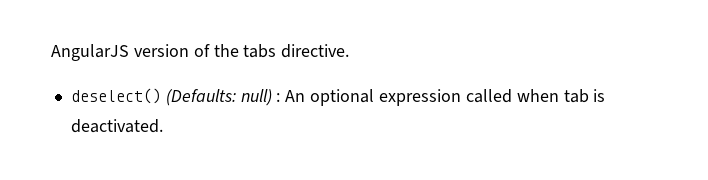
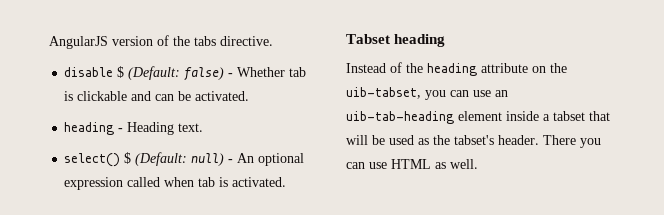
- deselect() (Defaults: null) : An optional expression called when tab is deactivated.
+ disable $ (Default: false) - Whether tab is clickable and can be activated.
+ heading - Heading text.
+ select() $ (Default: null) - An optional expression called when tab is activated.
+ Tabset heading
+ Instead of the heading attribute on the uib-tabset, you can use an uib-tab-heading element inside a tabset that will be used as the tabset's header. There you can use HTML as well.

